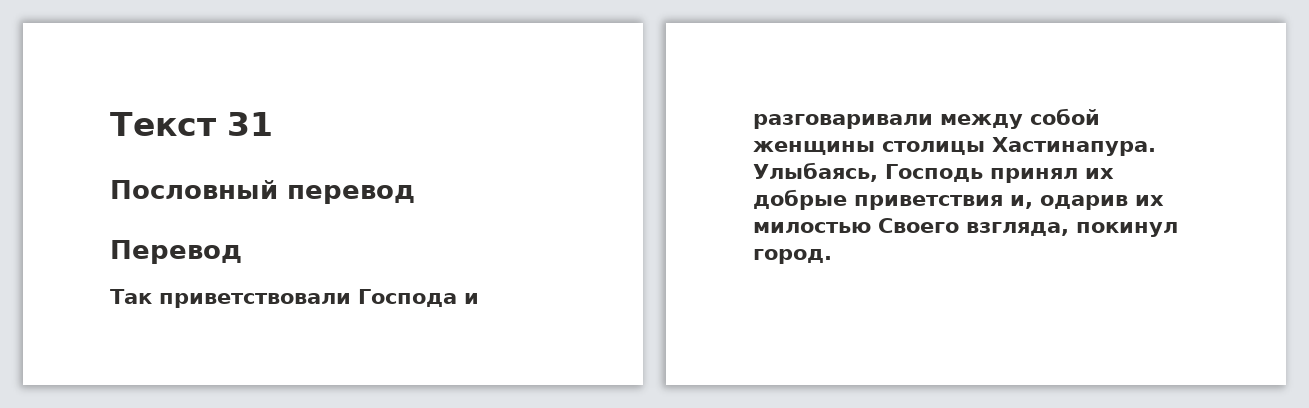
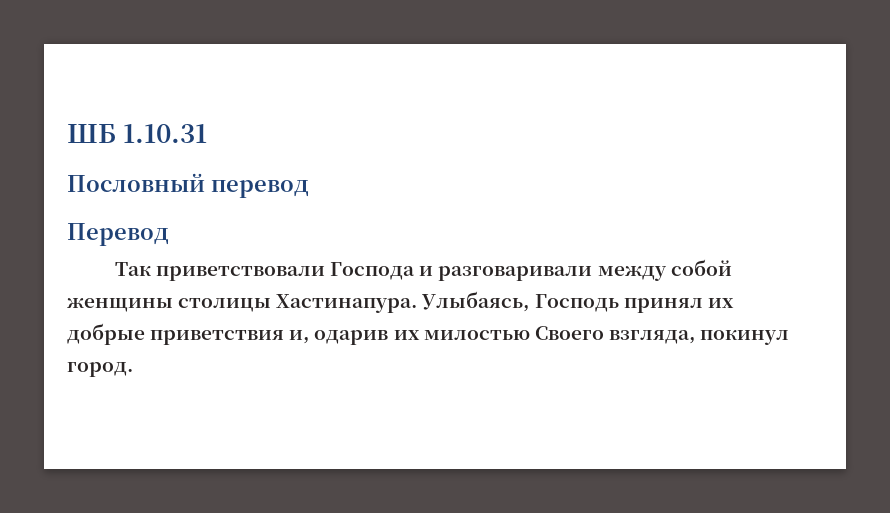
- Текст 31
+ ШБ 1.10.31

